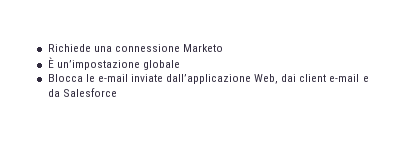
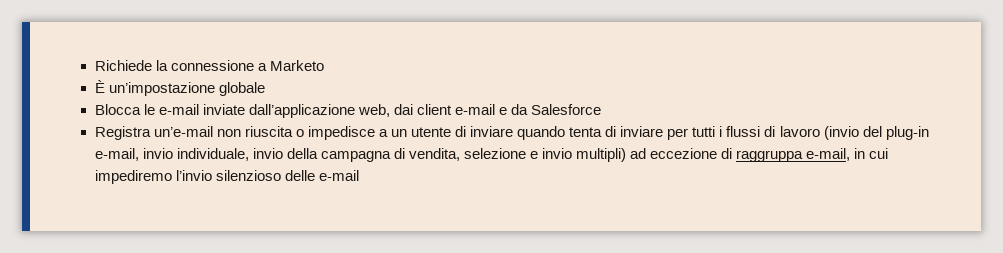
- Richiede una connessione Marketo
+ Richiede la connessione a Marketo
- Blocca le e-mail inviate dall’applicazione Web, dai client e-mail e da Salesforce
+ Blocca le e-mail inviate dall’applicazione web, dai client e-mail e da Salesforce
+ Registra un’e-mail non riuscita o impedisce a un utente di inviare quando tenta di inviare per tutti i flussi di lavoro (invio del plug-in e-mail, invio individuale, invio della campagna di vendita, selezione e invio multipli) ad eccezione di raggruppa e-mail, in cui impediremo l’invio silenzioso delle e-mail

